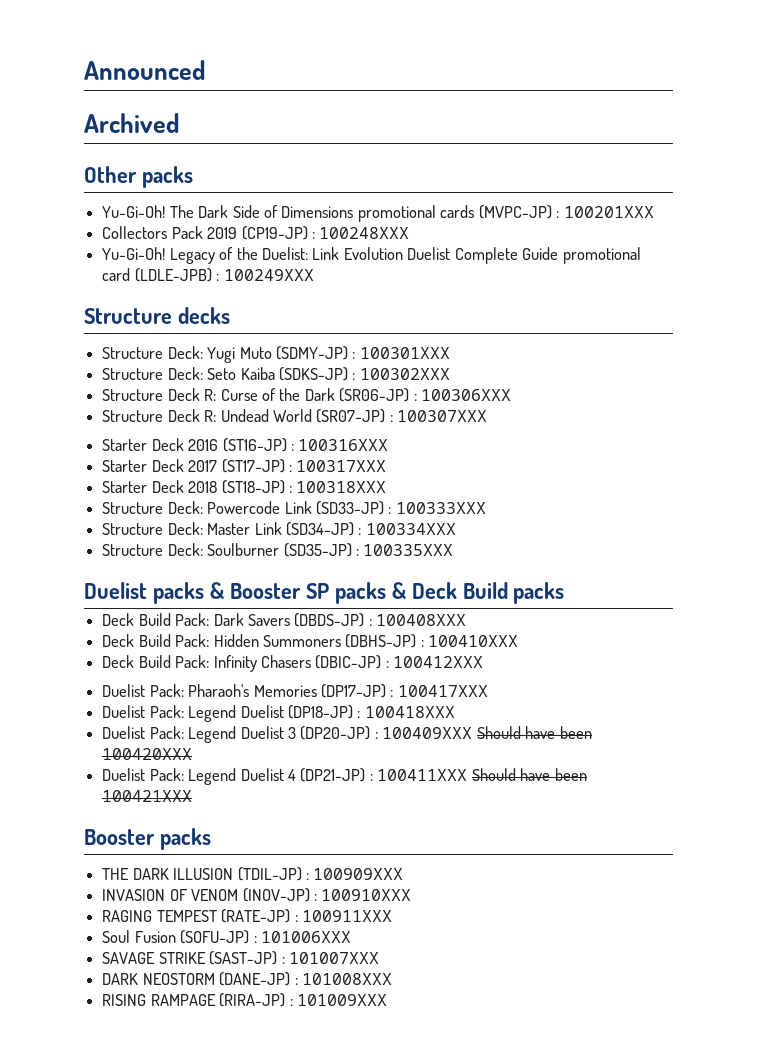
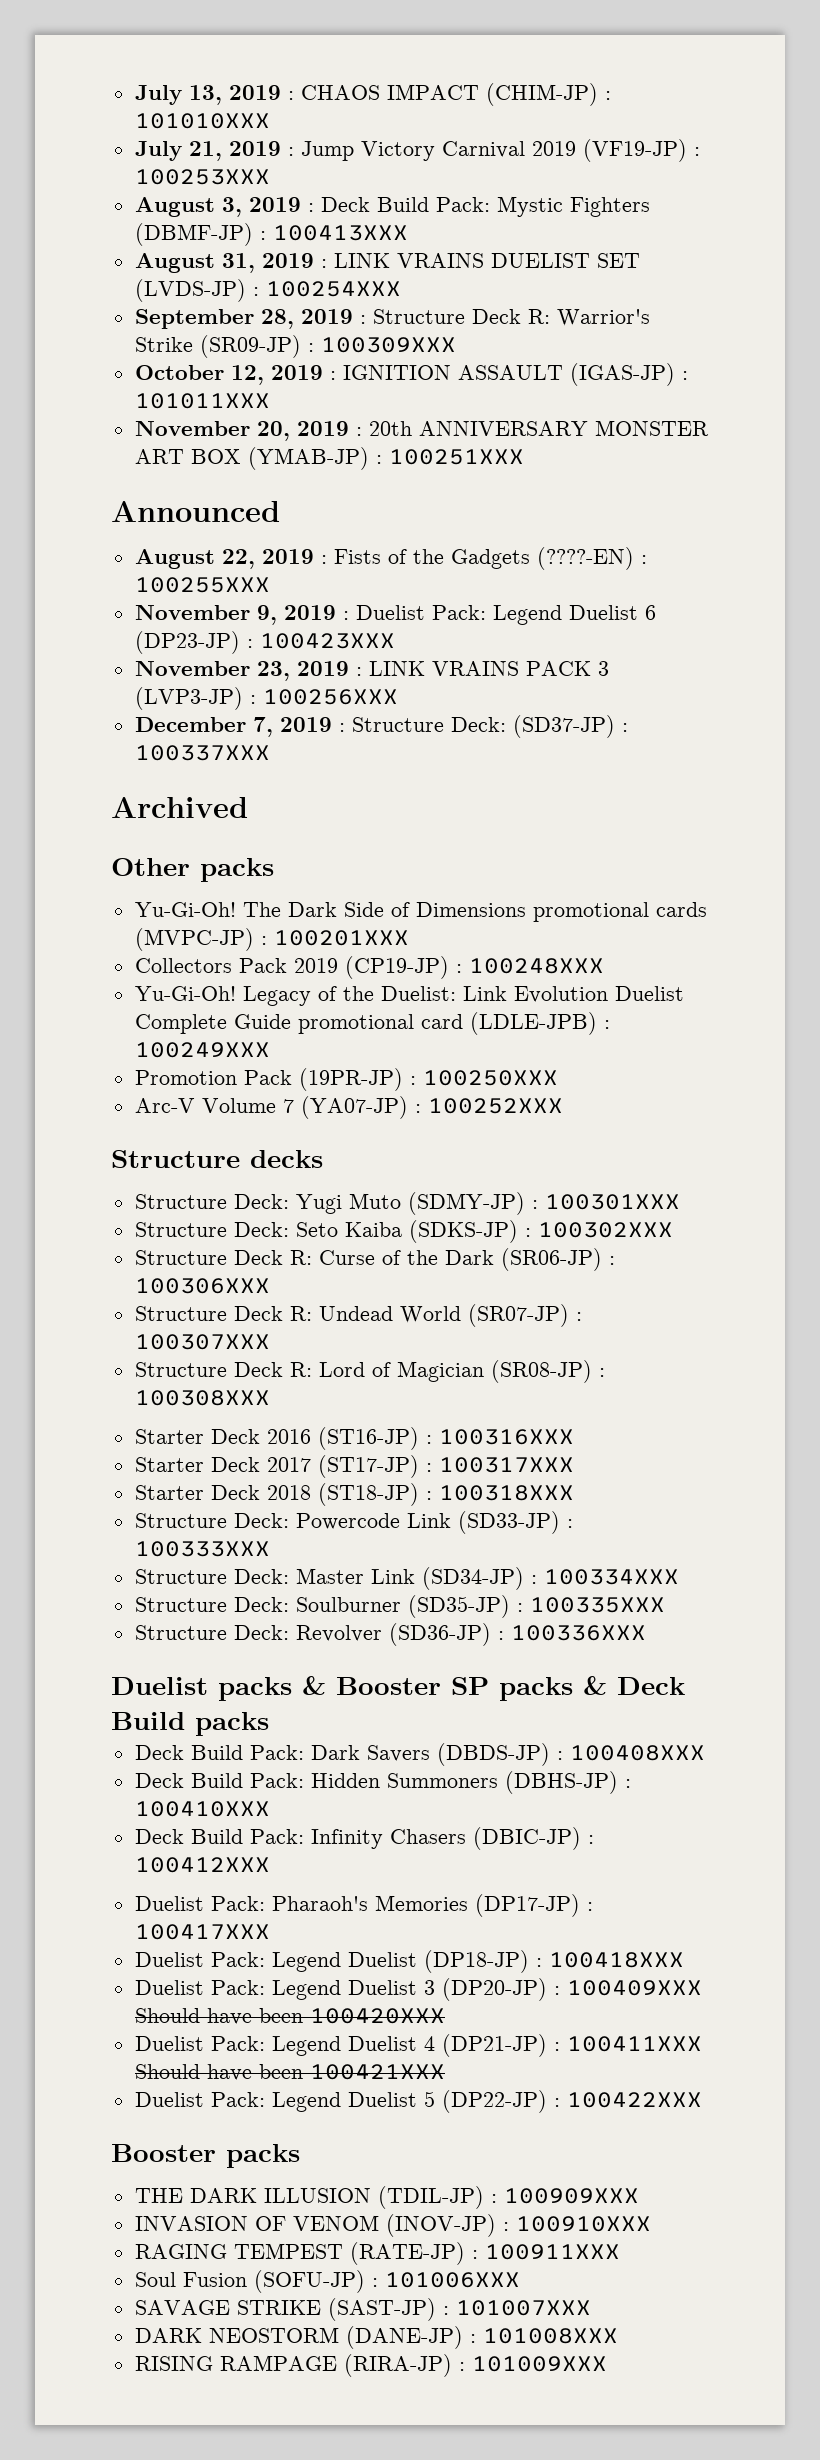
+ July 13, 2019 : CHAOS IMPACT (CHIM-JP) : 101010XXX
+ July 21, 2019 : Jump Victory Carnival 2019 (VF19-JP) : 100253XXX
+ August 3, 2019 : Deck Build Pack: Mystic Fighters (DBMF-JP) : 100413XXX
+ August 31, 2019 : LINK VRAINS DUELIST SET (LVDS-JP) : 100254XXX
+ September 28, 2019 : Structure Deck R: Warrior's Strike (SR09-JP) : 100309XXX
+ October 12, 2019 : IGNITION ASSAULT (IGAS-JP) : 101011XXX
+ November 20, 2019 : 20th ANNIVERSARY MONSTER ART BOX (YMAB-JP) : 100251XXX
  Announced
+ August 22, 2019 : Fists of the Gadgets (????-EN) : 100255XXX
+ November 9, 2019 : Duelist Pack: Legend Duelist 6 (DP23-JP) : 100423XXX
+ November 23, 2019 : LINK VRAINS PACK 3 (LVP3-JP) : 100256XXX
+ December 7, 2019 : Structure Deck: (SD37-JP) : 100337XXX
+ Promotion Pack (19PR-JP) : 100250XXX
+ Arc-V Volume 7 (YA07-JP) : 100252XXX
+ Structure Deck R: Lord of Magician (SR08-JP) : 100308XXX
+ Structure Deck: Revolver (SD36-JP) : 100336XXX
+ Duelist Pack: Legend Duelist 5 (DP22-JP) : 100422XXX

